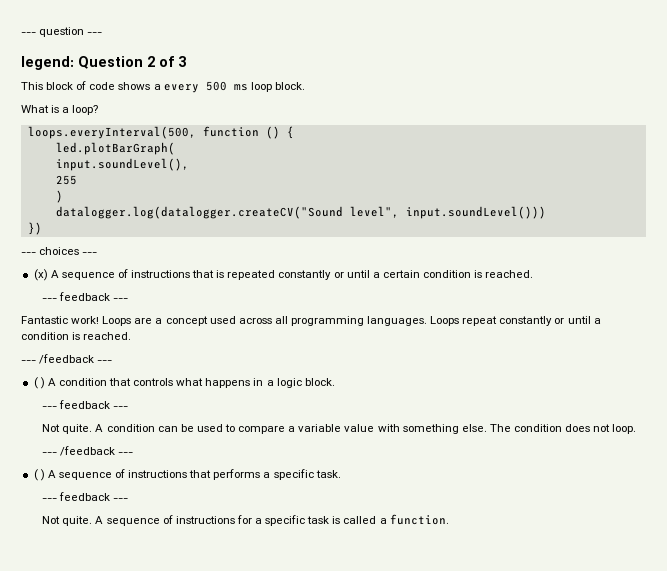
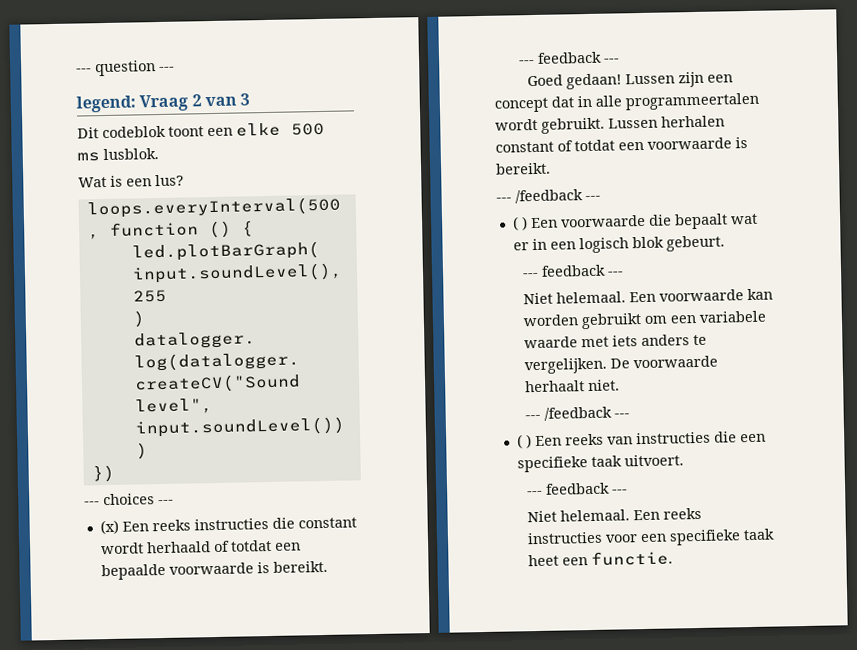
- legend: Question 2 of 3
- This block of code shows a every 500 ms loop block.
- What is a loop?
+ legend: Vraag 2 van 3
+ Dit codeblok toont een elke 500 ms lusblok.
+ Wat is een lus?
- (x) A sequence of instructions that is repeated constantly or until a certain condition is reached.
+ (x) Een reeks instructies die constant wordt herhaald of totdat een bepaalde voorwaarde is bereikt.
  --- feedback ---
- Fantastic work! Loops are a concept used across all programming languages. Loops repeat constantly or until a condition is reached.
+ Goed gedaan! Lussen zijn een concept dat in alle programmeertalen wordt gebruikt. Lussen herhalen constant of totdat een voorwaarde is bereikt.
  --- /feedback ---
- ( ) A condition that controls what happens in a logic block.
+ ( ) Een voorwaarde die bepaalt wat er in een logisch blok gebeurt.
  --- feedback ---
- Not quite. A condition can be used to compare a variable value with something else. The condition does not loop.
+ Niet helemaal. Een voorwaarde kan worden gebruikt om een variabele waarde met iets anders te vergelijken. De voorwaarde herhaalt niet.
  --- /feedback ---
- ( ) A sequence of instructions that performs a specific task.
+ ( ) Een reeks van instructies die een specifieke taak uitvoert.
  --- feedback ---
- Not quite. A sequence of instructions for a specific task is called a function.
+ Niet helemaal. Een reeks instructies voor een specifieke taak heet een functie.

